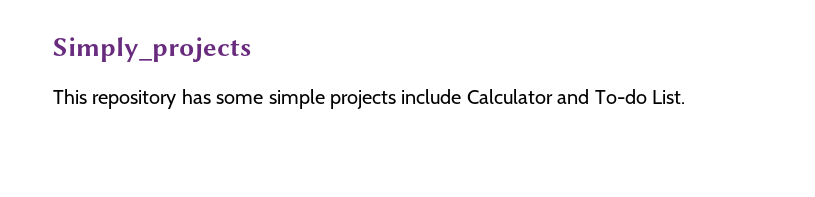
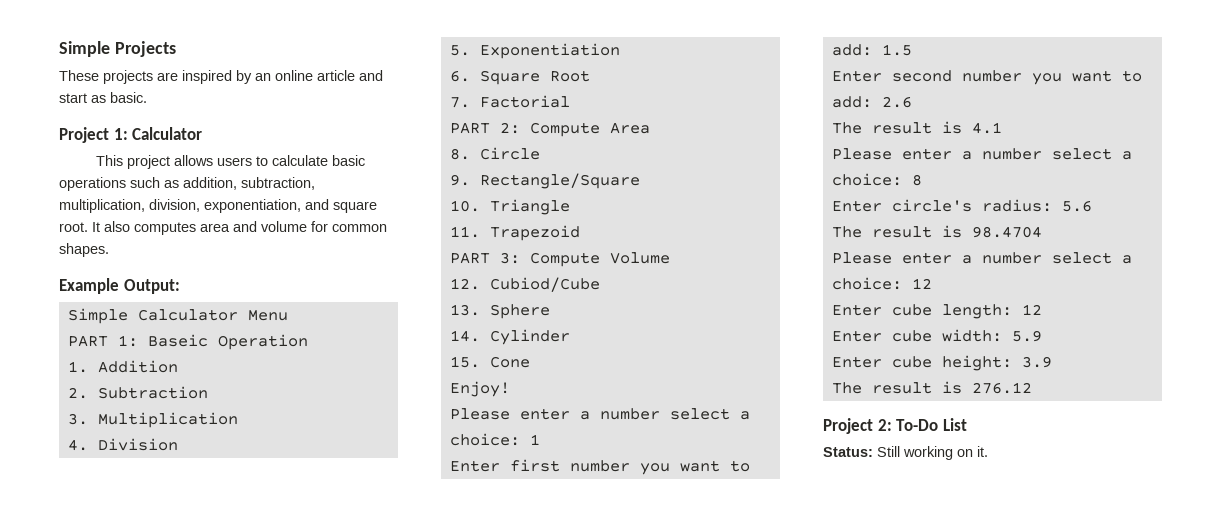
- Simply_projects
- This repository has some simple projects include Calculator and To-do List.
+ Simple Projects
+ These projects are inspired by an online article and start as basic.
+ Project 1: Calculator
+ This project allows users to calculate basic operations such as addition, subtraction, multiplication, division, exponentiation, and square root. It also computes area and volume for common shapes.
+ Example Output:
+ Simple Calculator Menu
+ PART 1: Baseic Operation
+ 1. Addition
+ 2. Subtraction
+ 3. Multiplication
+ 4. Division
+ 5. Exponentiation
+ 6. Square Root
+ 7. Factorial
+ PART 2: Compute Area
+ 8. Circle
+ 9. Rectangle/Square
+ 10. Triangle
+ 11. Trapezoid
+ PART 3: Compute Volume
+ 12. Cubiod/Cube
+ 13. Sphere
+ 14. Cylinder
+ 15. Cone
+ Enjoy!
+ Please enter a number select a choice: 1
+ Enter first number you want to add: 1.5
+ Enter second number you want to add: 2.6
+ The result is 4.1
+ Please enter a number select a choice: 8
+ Enter circle's radius: 5.6
+ The result is 98.4704
+ Please enter a number select a choice: 12
+ Enter cube length: 12
+ Enter cube width: 5.9
+ Enter cube height: 3.9
+ The result is 276.12
+ Project 2: To-Do List
+ Status: Still working on it.

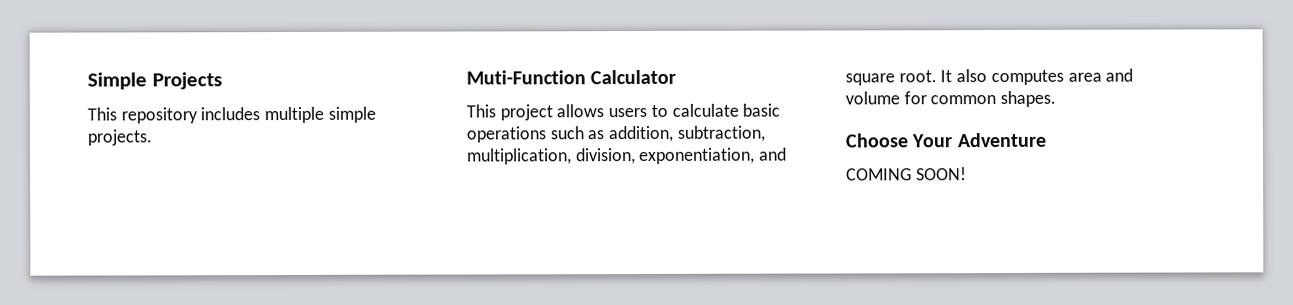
- These projects are inspired by an online article and start as basic.
- Project 1: Calculator
+ This repository includes multiple simple projects.
+ Muti-Function Calculator
- Example Output:
- Simple Calculator Menu
- PART 1: Baseic Operation
- 1. Addition
- 2. Subtraction
- 3. Multiplication
- 4. Division
- 5. Exponentiation
- 6. Square Root
- 7. Factorial
- PART 2: Compute Area
- 8. Circle
- 9. Rectangle/Square
- 10. Triangle
- 11. Trapezoid
- PART 3: Compute Volume
- 12. Cubiod/Cube
- 13. Sphere
- 14. Cylinder
- 15. Cone
- Enjoy!
- Please enter a number select a choice: 1
- Enter first number you want to add: 1.5
- Enter second number you want to add: 2.6
- The result is 4.1
- Please enter a number select a choice: 8
- Enter circle's radius: 5.6
- The result is 98.4704
- Please enter a number select a choice: 12
- Enter cube length: 12
- Enter cube width: 5.9
- Enter cube height: 3.9
- The result is 276.12
- Project 2: To-Do List
- Status: Still working on it.
+ Choose Your Adventure
+ COMING SOON!

